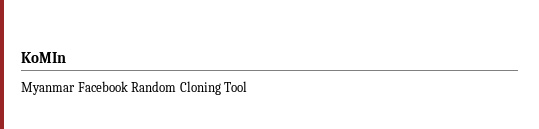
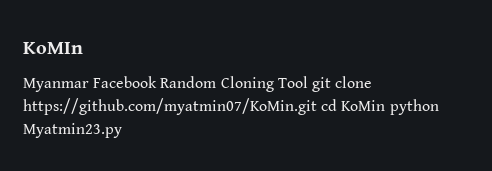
- Myanmar Facebook Random Cloning Tool
+ Myanmar Facebook Random Cloning Tool git clone https://github.com/myatmin07/KoMin.git cd KoMin python Myatmin23.py

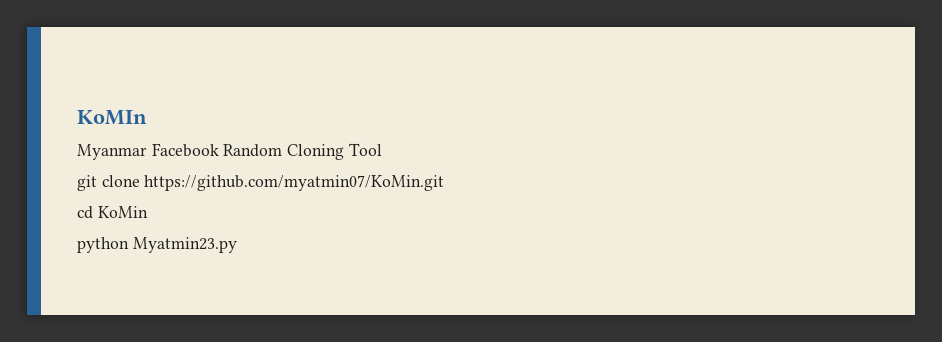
- Myanmar Facebook Random Cloning Tool git clone https://github.com/myatmin07/KoMin.git cd KoMin python Myatmin23.py
+ Myanmar Facebook Random Cloning Tool
+ git clone https://github.com/myatmin07/KoMin.git
+ cd KoMin
+ python Myatmin23.py

